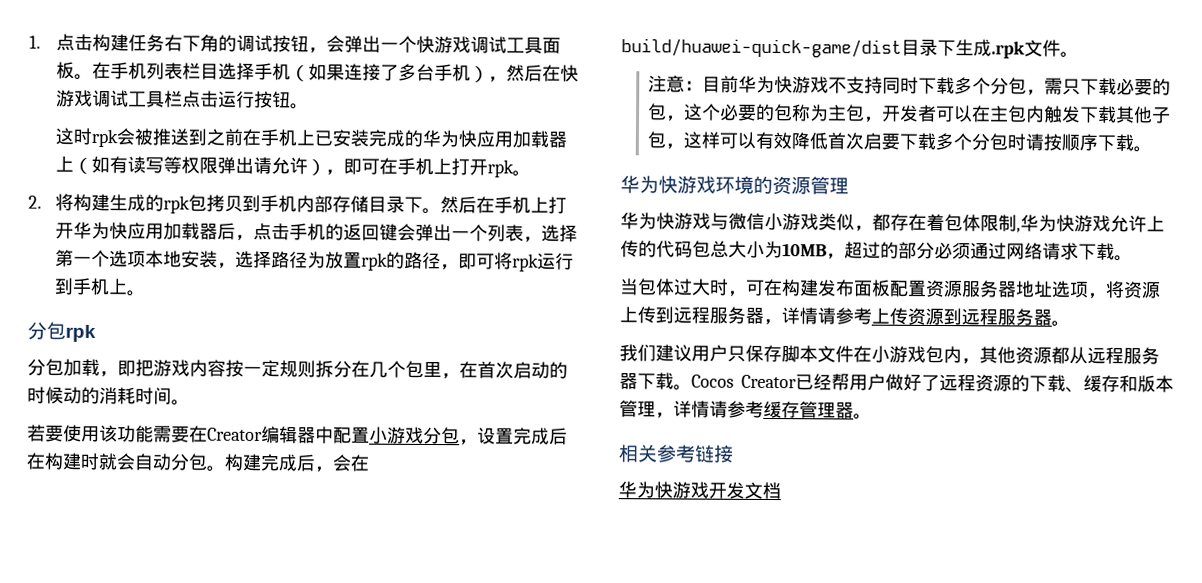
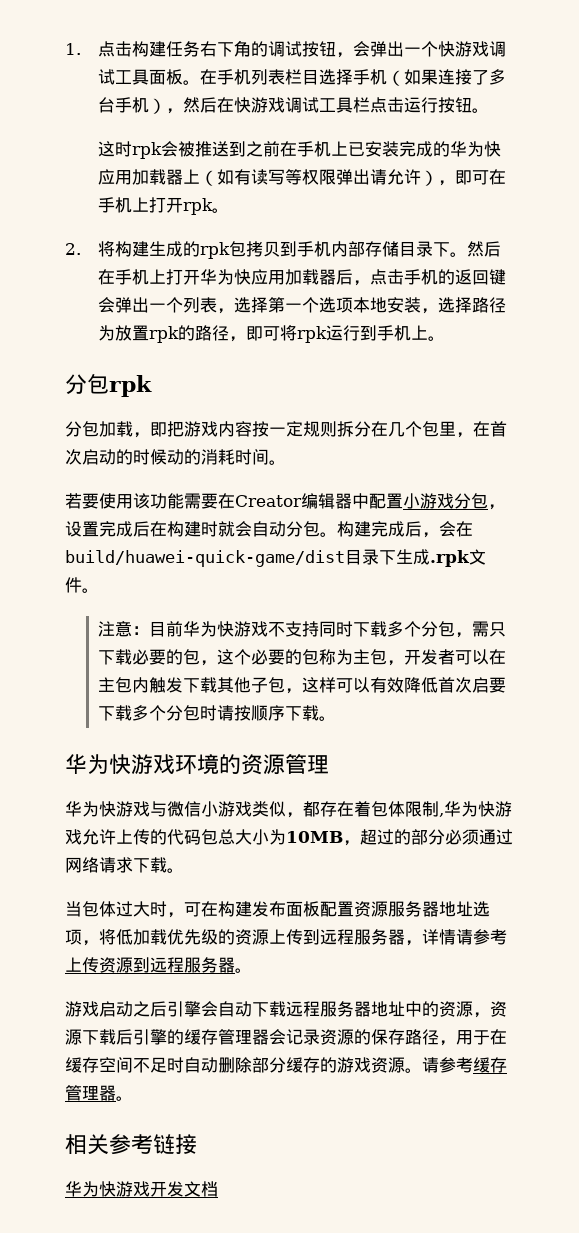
- 当包体过大时，可在构建发布面板配置资源服务器地址选项，将资源上传到远程服务器，详情请参考上传资源到远程服务器。
+ 当包体过大时，可在构建发布面板配置资源服务器地址选项，将低加载优先级的资源上传到远程服务器，详情请参考上传资源到远程服务器。
- 我们建议用户只保存脚本文件在小游戏包内，其他资源都从远程服务器下载。Cocos Creator已经帮用户做好了远程资源的下载、缓存和版本管理，详情请参考缓存管理器。
+ 游戏启动之后引擎会自动下载远程服务器地址中的资源，资源下载后引擎的缓存管理器会记录资源的保存路径，用于在缓存空间不足时自动删除部分缓存的游戏资源。请参考缓存管理器。

